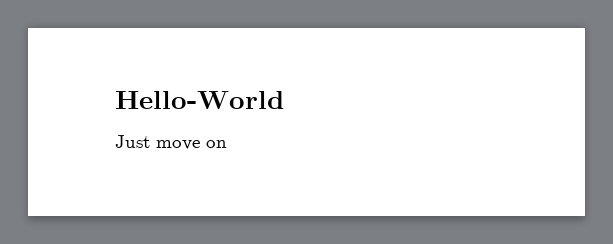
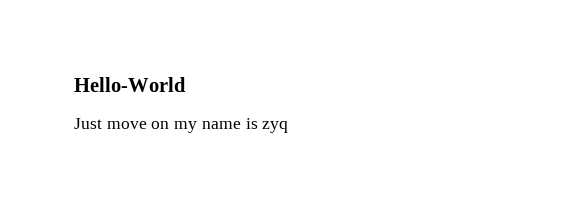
- Just move on
+ Just move on my name is zyq

